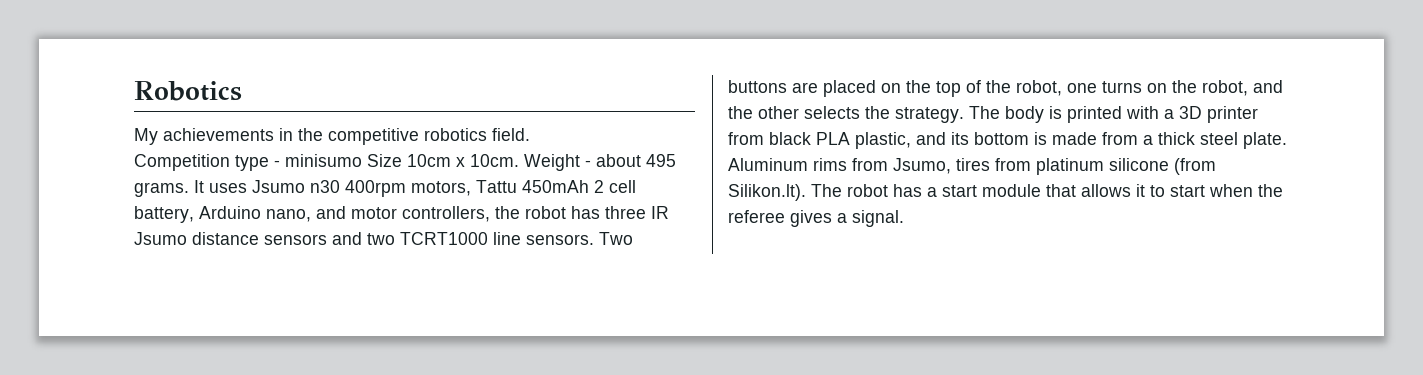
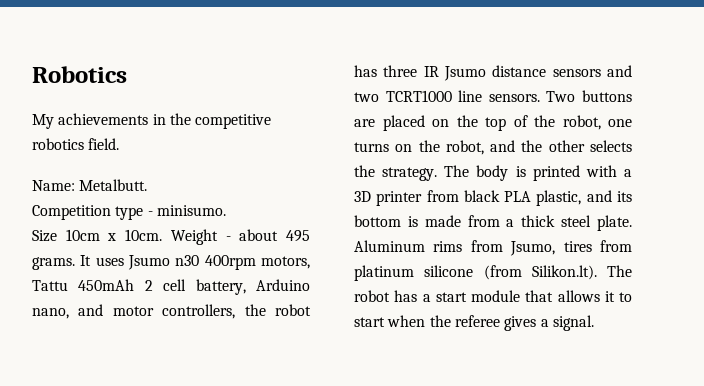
+ Name: Metalbutt.
- Competition type - minisumo Size 10cm x 10cm.
+ Competition type - minisumo.
+ Size 10cm x 10cm.

